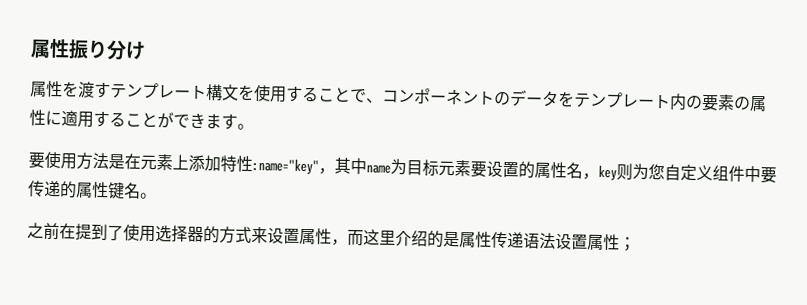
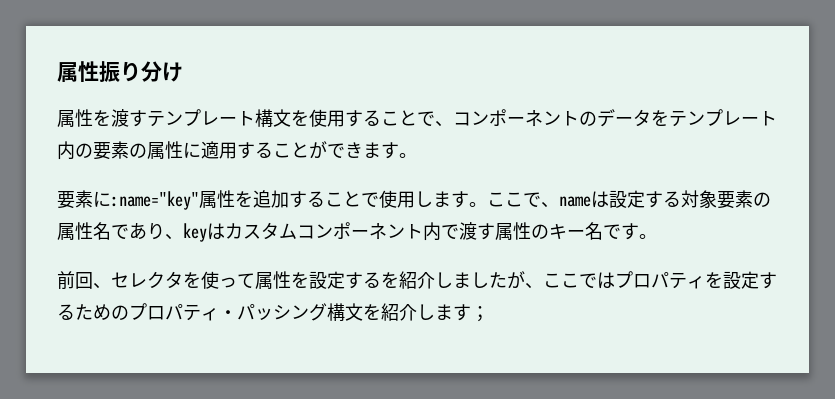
- 要使用方法是在元素上添加特性:name="key"，其中name为目标元素要设置的属性名，key则为您自定义组件中要传递的属性键名。
- 之前在提到了使用选择器的方式来设置属性，而这里介绍的是属性传递语法设置属性；
+ 要素に:name="key"属性を追加することで使用します。ここで、nameは設定する対象要素の属性名であり、keyはカスタムコンポーネント内で渡す属性のキー名です。
+ 前回、セレクタを使って属性を設定するを紹介しましたが、ここではプロパティを設定するためのプロパティ・パッシング構文を紹介します；

